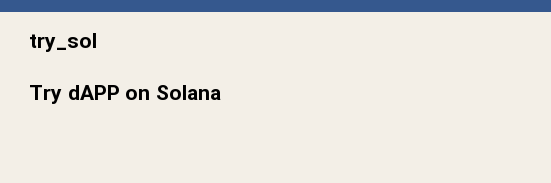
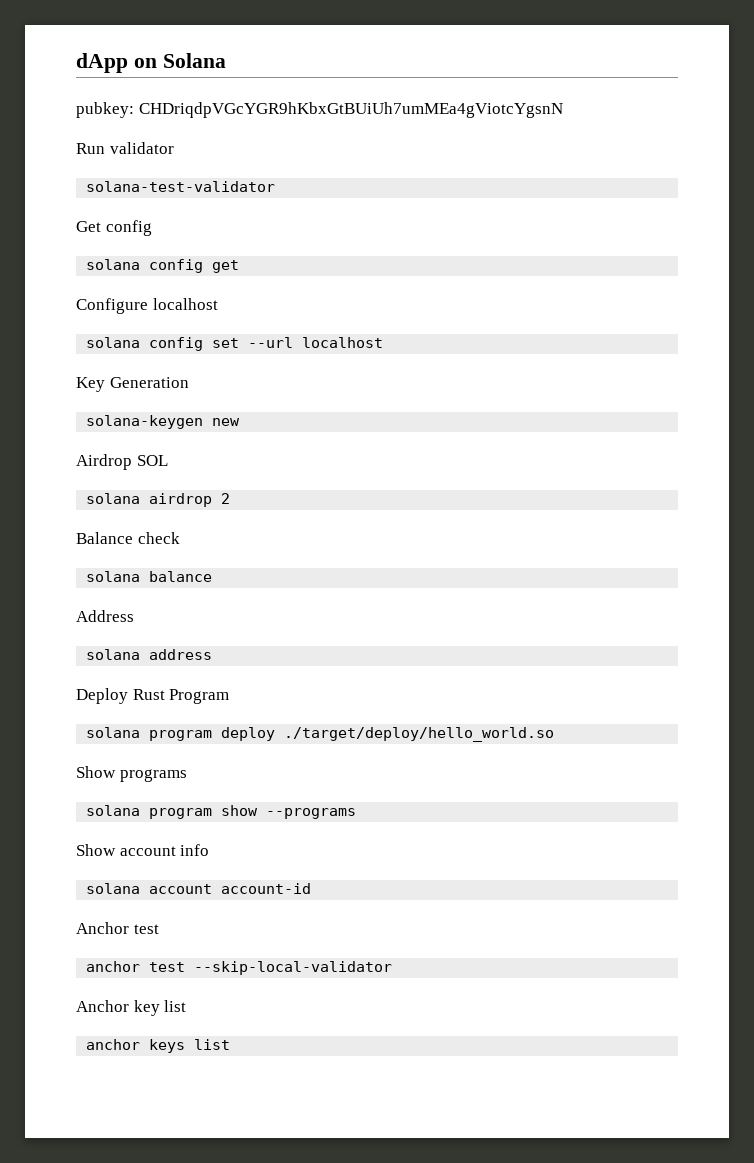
- try_sol
- Try dAPP on Solana
+ dApp on Solana
+ pubkey: CHDriqdpVGcYGR9hKbxGtBUiUh7umMEa4gViotcYgsnN
+ Run validator
+ solana-test-validator
+ Get config
+ solana config get
+ Configure localhost
+ solana config set --url localhost
+ Key Generation
+ solana-keygen new
+ Airdrop SOL
+ solana airdrop 2
+ Balance check
+ solana balance
+ Address
+ solana address
+ Deploy Rust Program
+ solana program deploy ./target/deploy/hello_world.so
+ Show programs
+ solana program show --programs
+ Show account info
+ solana account account-id
+ Anchor test
+ anchor test --skip-local-validator
+ Anchor key list
+ anchor keys list

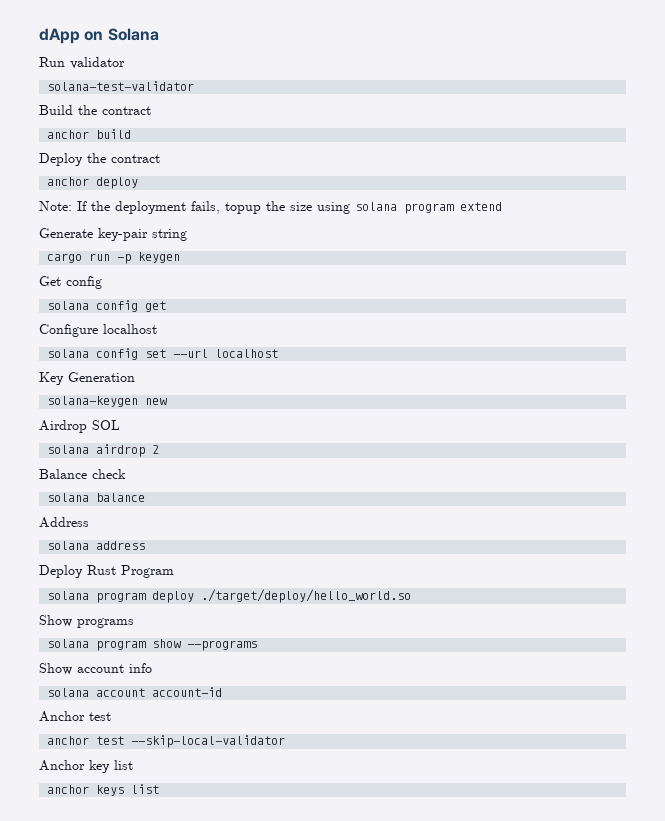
- pubkey: CHDriqdpVGcYGR9hKbxGtBUiUh7umMEa4gViotcYgsnN
+ Build the contract
+ anchor build
+ Deploy the contract
+ anchor deploy
+ Note: If the deployment fails, topup the size using solana program extend
+ Generate key-pair string
+ cargo run -p keygen

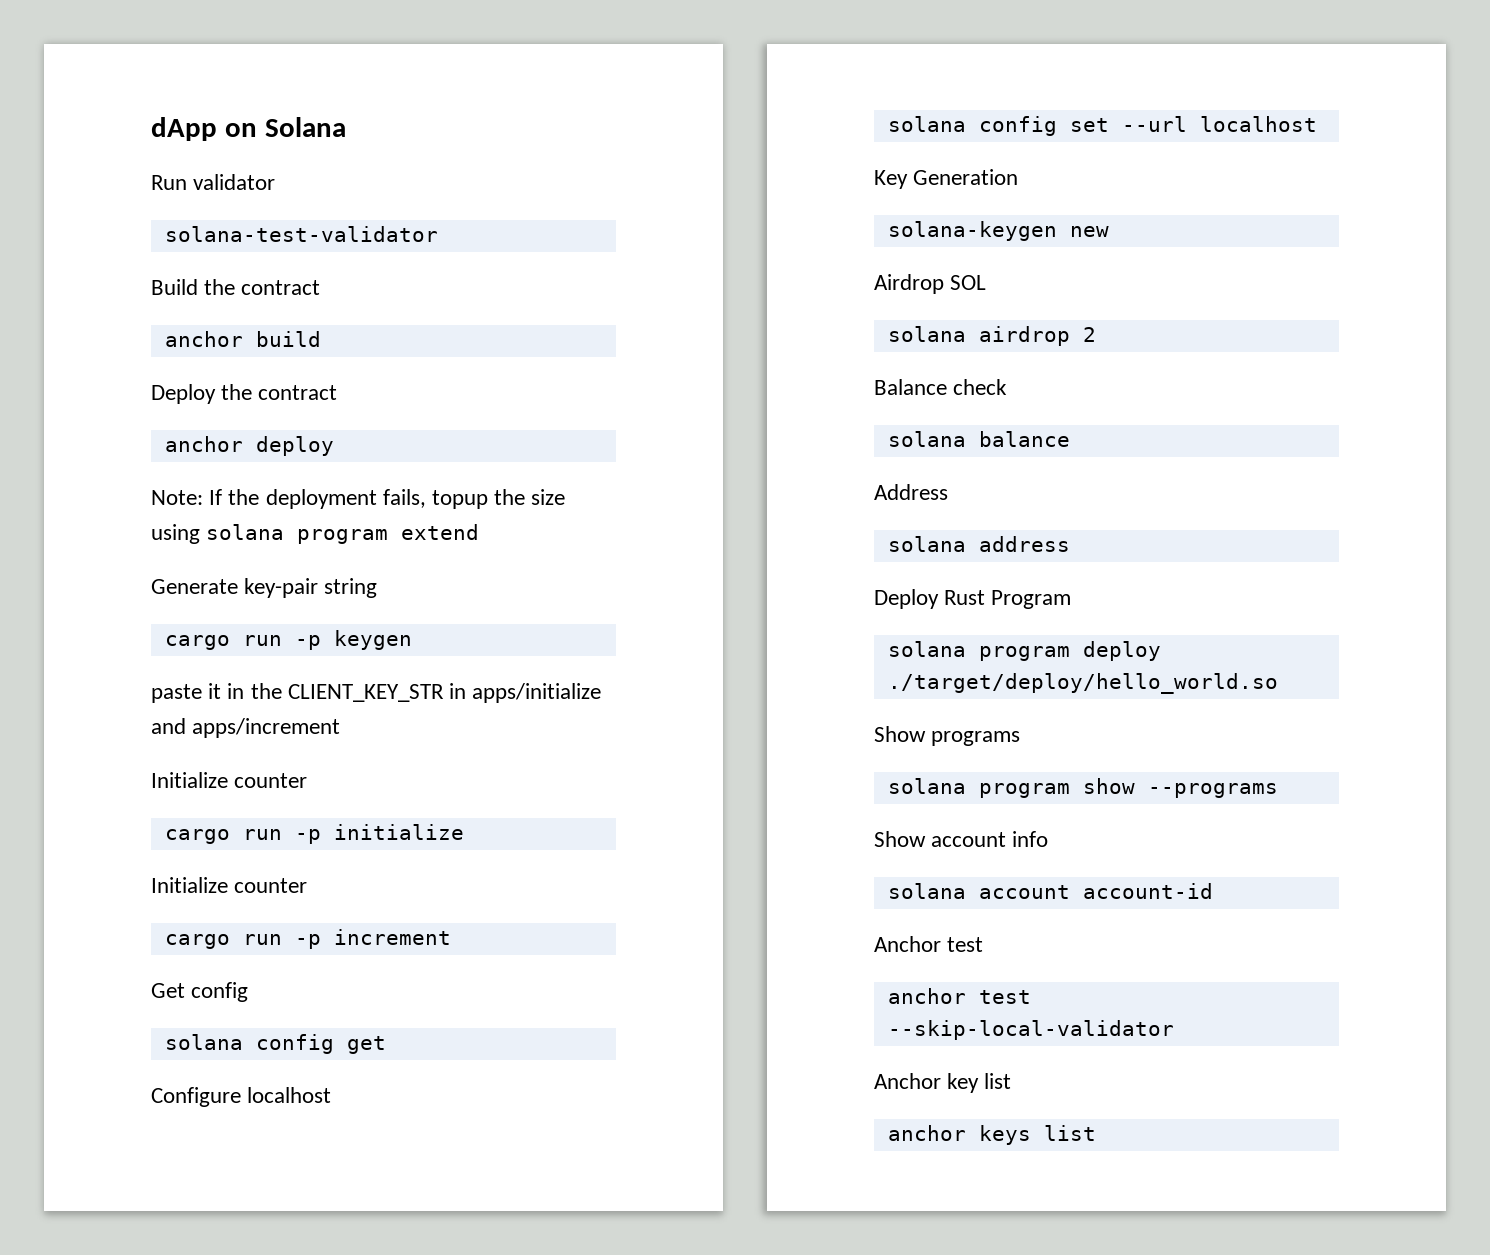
+ paste it in the CLIENT_KEY_STR in apps/initialize and apps/increment
+ Initialize counter
+ cargo run -p initialize
+ Initialize counter
+ cargo run -p increment

